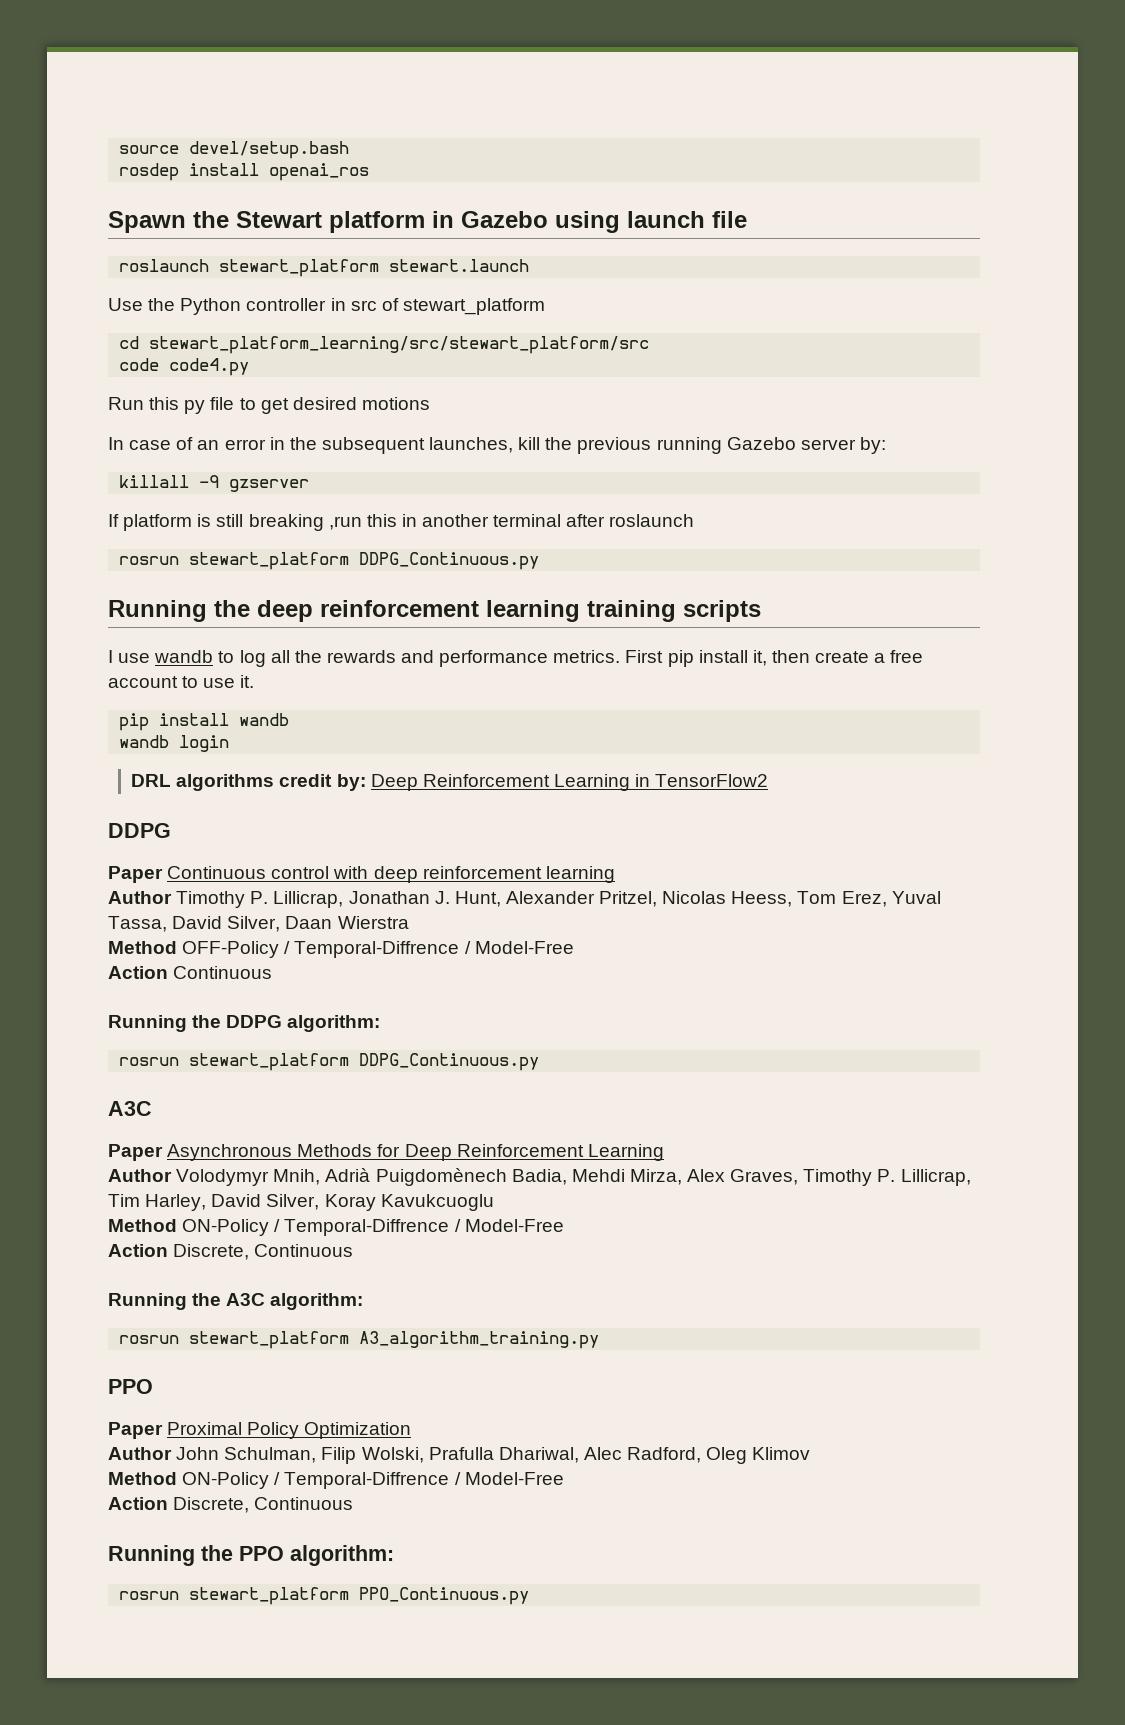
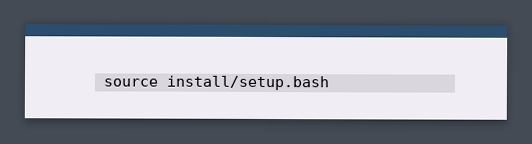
- source devel/setup.bash
- rosdep install openai_ros
- Spawn the Stewart platform in Gazebo using launch file
- roslaunch stewart_platform stewart.launch
- Use the Python controller in src of stewart_platform
- cd stewart_platform_learning/src/stewart_platform/src
- code code4.py
- Run this py file to get desired motions
- In case of an error in the subsequent launches, kill the previous running Gazebo server by:
- killall -9 gzserver
- If platform is still breaking ,run this in another terminal after roslaunch
- rosrun stewart_platform DDPG_Continuous.py
- Running the deep reinforcement learning training scripts
- I use wandb to log all the rewards and performance metrics. First pip install it, then create a free account to use it.
- pip install wandb
- wandb login
- DRL algorithms credit by: Deep Reinforcement Learning in TensorFlow2
- DDPG
- Paper Continuous control with deep reinforcement learning
- Author Timothy P. Lillicrap, Jonathan J. Hunt, Alexander Pritzel, Nicolas Heess, Tom Erez, Yuval Tassa, David Silver, Daan Wierstra
- Method OFF-Policy / Temporal-Diffrence / Model-Free
- Action Continuous
- Running the DDPG algorithm:
- rosrun stewart_platform DDPG_Continuous.py
- A3C
- Paper Asynchronous Methods for Deep Reinforcement Learning
- Author Volodymyr Mnih, Adrià Puigdomènech Badia, Mehdi Mirza, Alex Graves, Timothy P. Lillicrap, Tim Harley, David Silver, Koray Kavukcuoglu
- Method ON-Policy / Temporal-Diffrence / Model-Free
- Action Discrete, Continuous
- Running the A3C algorithm:
- rosrun stewart_platform A3_algorithm_training.py
- PPO
- Paper Proximal Policy Optimization
- Author John Schulman, Filip Wolski, Prafulla Dhariwal, Alec Radford, Oleg Klimov
- Method ON-Policy / Temporal-Diffrence / Model-Free
- Action Discrete, Continuous
- Running the PPO algorithm:
- rosrun stewart_platform PPO_Continuous.py
+ source install/setup.bash

